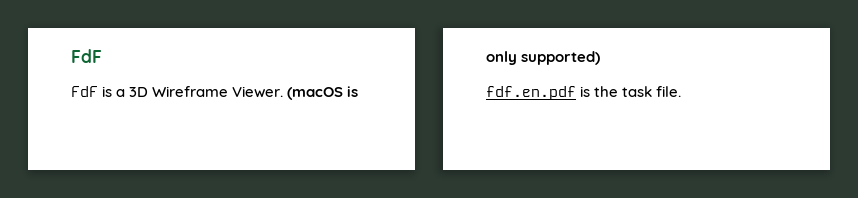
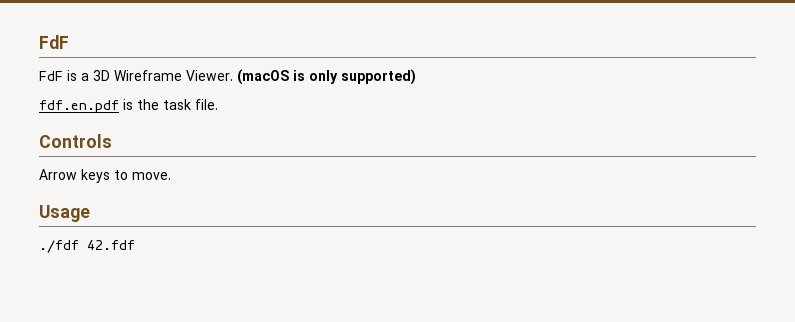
+ Controls
+ Arrow keys to move.
+ Usage
+ ./fdf 42.fdf

